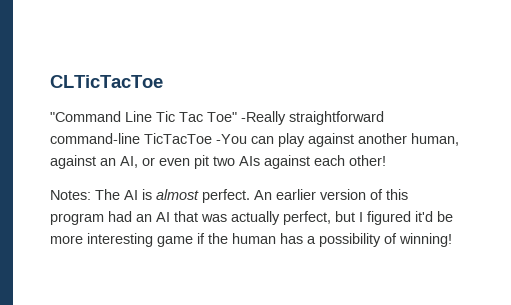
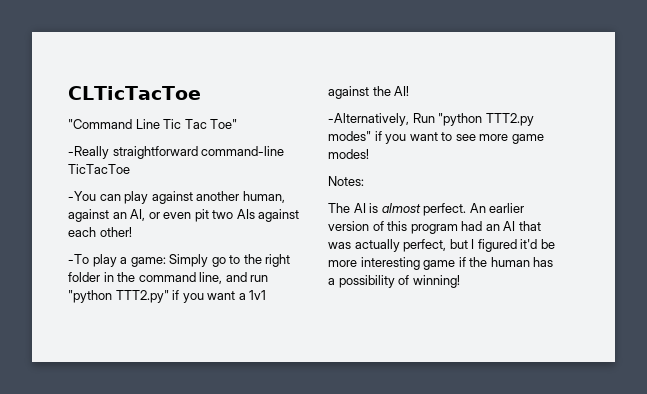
- "Command Line Tic Tac Toe" -Really straightforward command-line TicTacToe -You can play against another human, against an AI, or even pit two AIs against each other!
+ "Command Line Tic Tac Toe"
+ -Really straightforward command-line TicTacToe
+ -You can play against another human, against an AI, or even pit two AIs against each other!
+ -To play a game: Simply go to the right folder in the command line, and run "python TTT2.py" if you want a 1v1 against the AI!
+ -Alternatively, Run "python TTT2.py modes" if you want to see more game modes!
- Notes: The AI is almost perfect.
+ Notes:
+ The AI is almost perfect.

